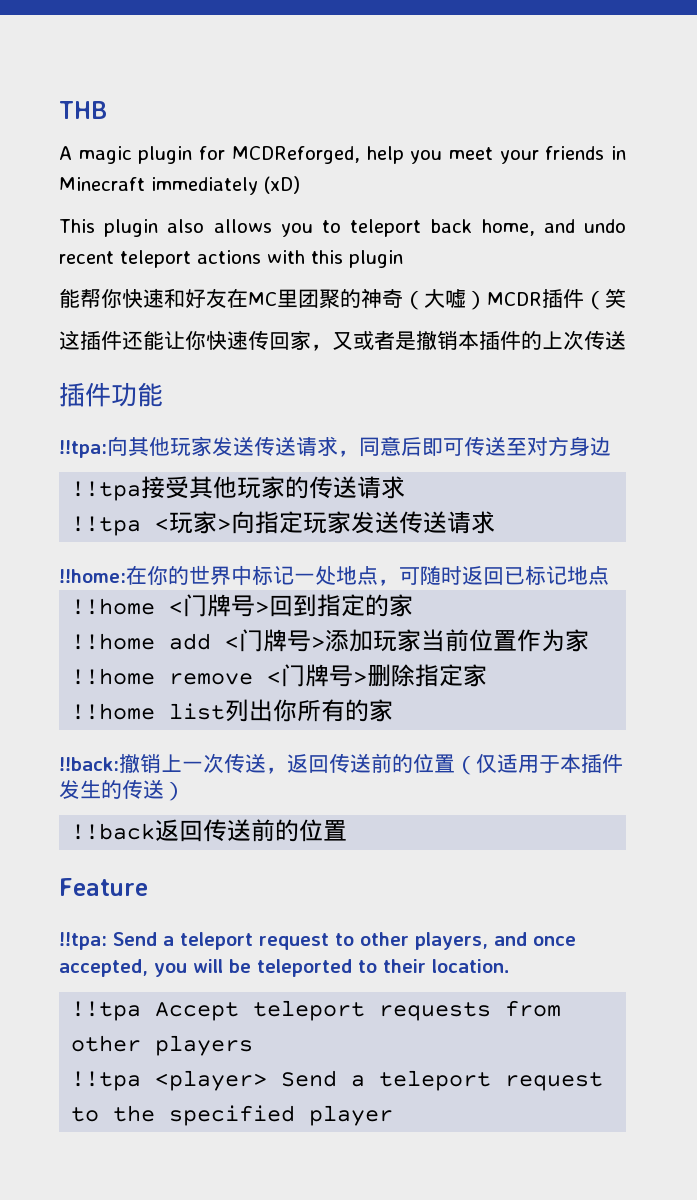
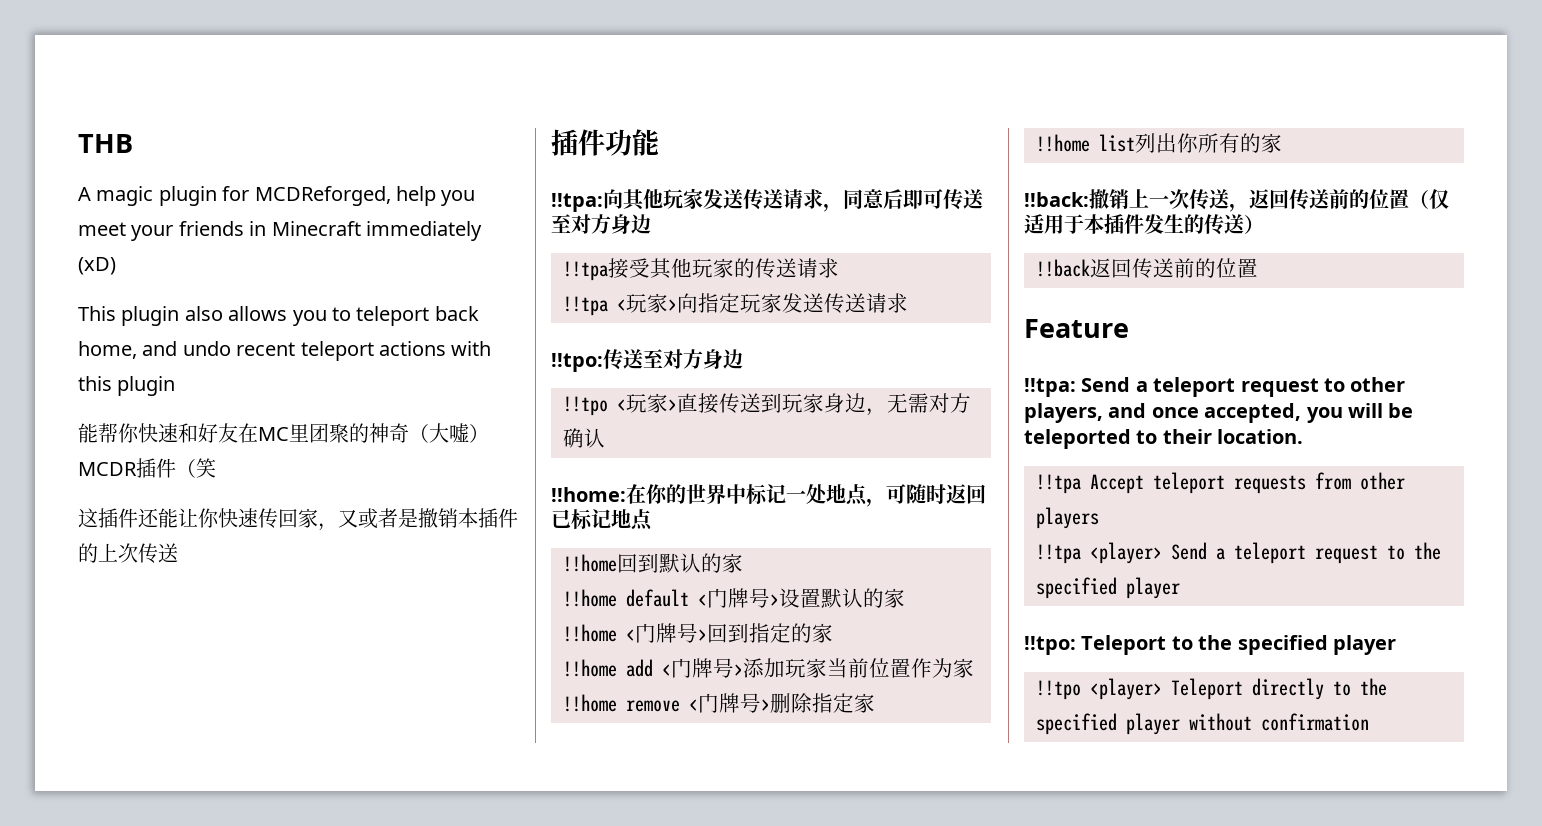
+ !!tpo:传送至对方身边
+ !!tpo <玩家>直接传送到玩家身边，无需对方确认
+ !!home回到默认的家
+ !!home default <门牌号>设置默认的家
+ !!tpo: Teleport to the specified player
+ !!tpo <player> Teleport directly to the specified player without confirmation

